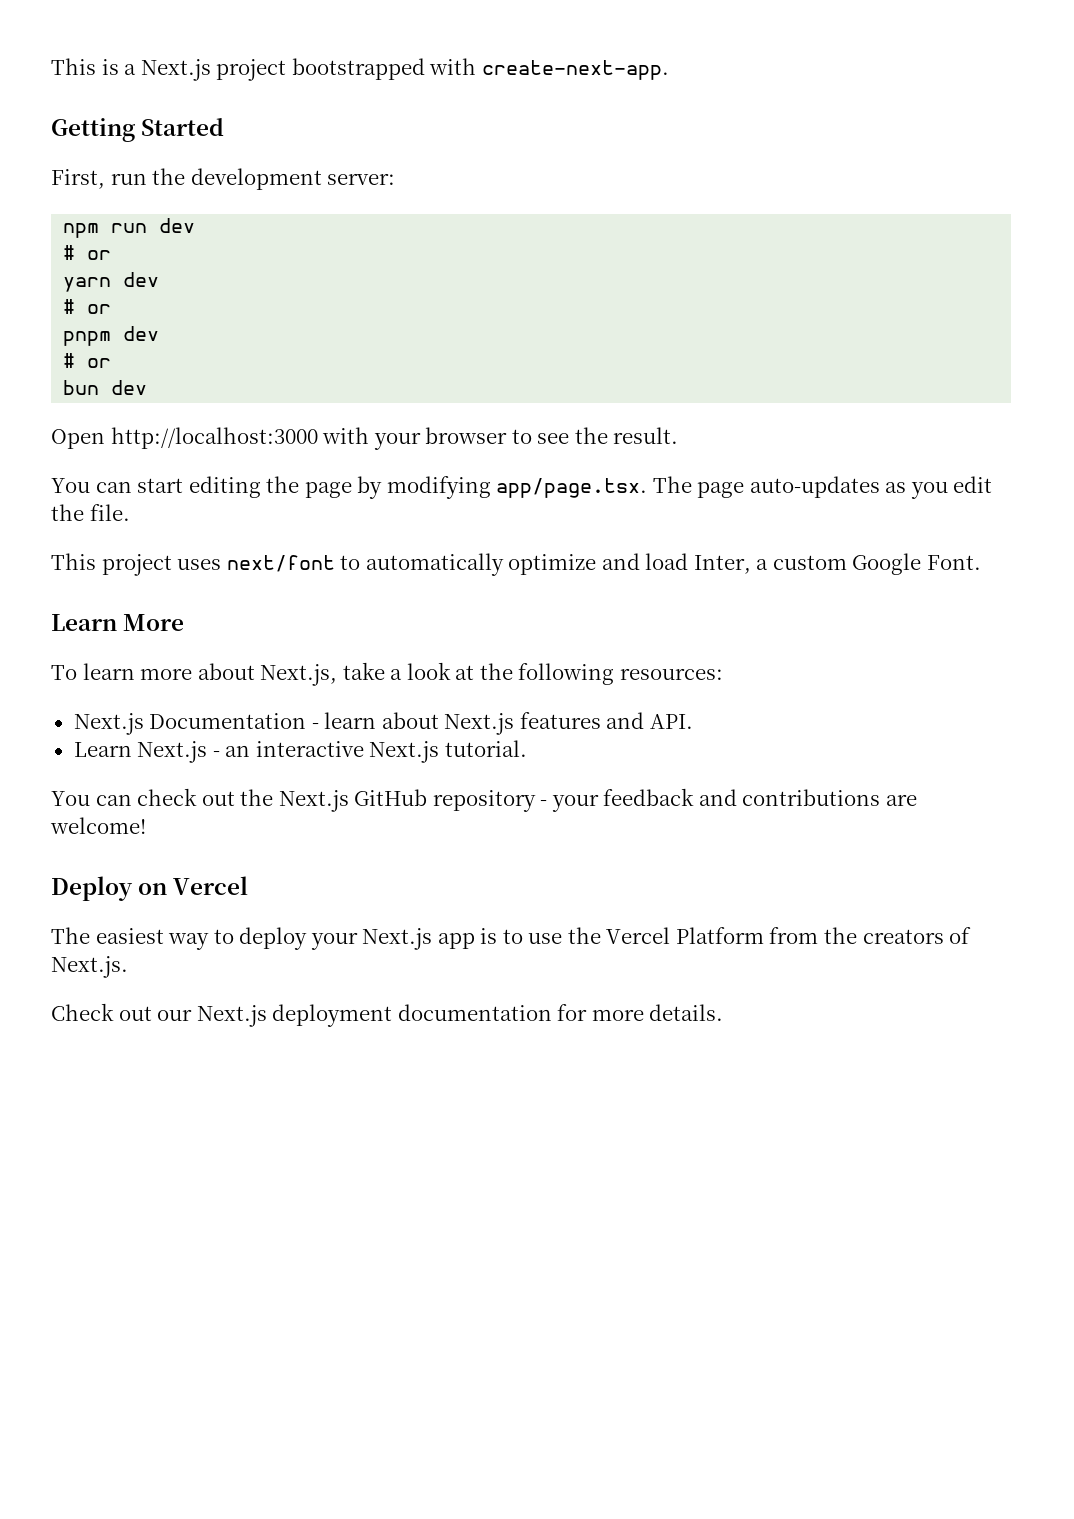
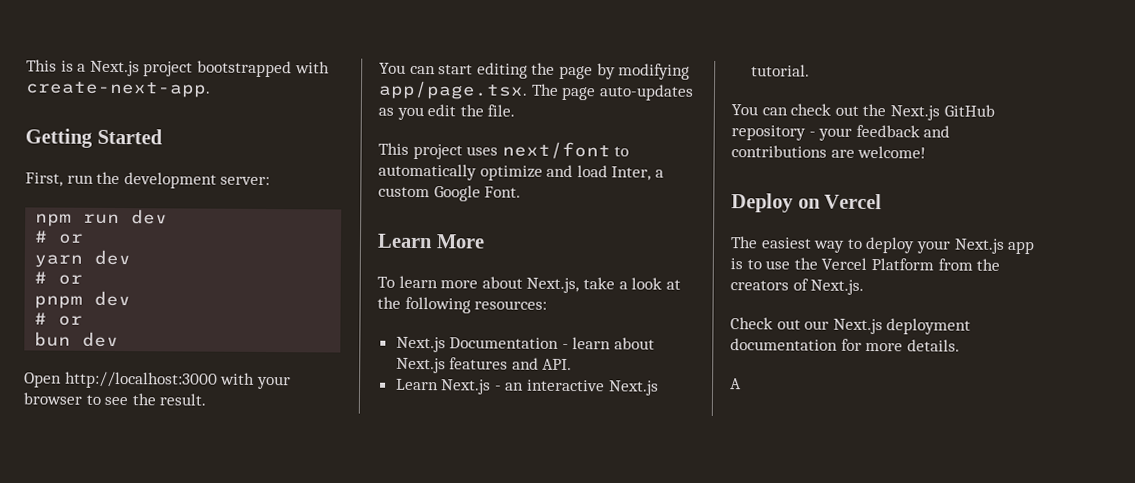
+ A

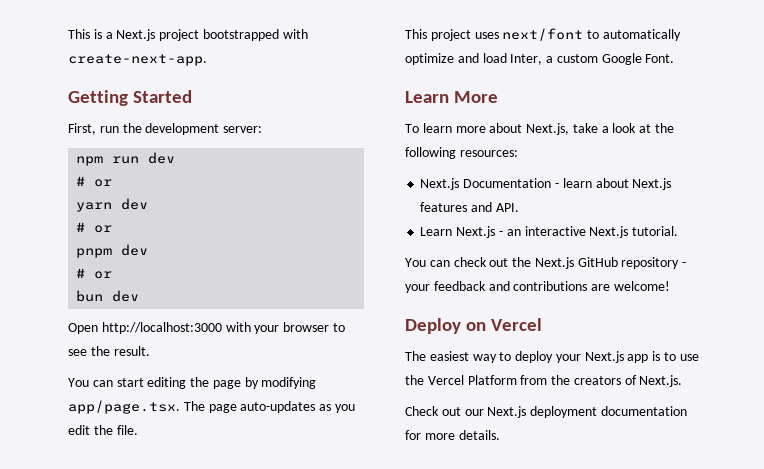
- A

